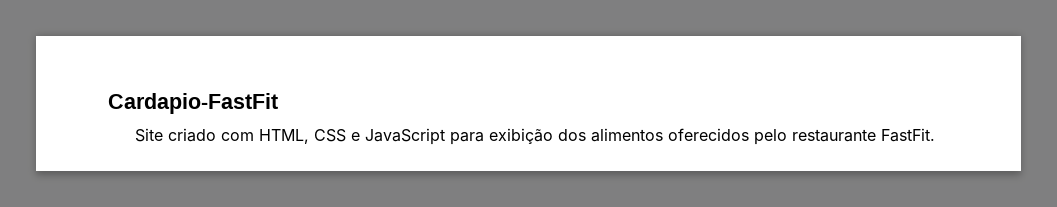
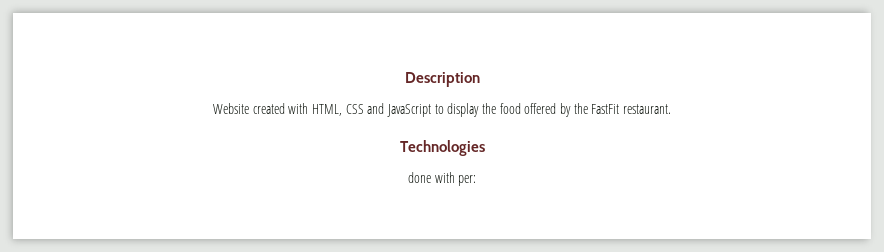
- Cardapio-FastFit
- Site criado com HTML, CSS e JavaScript para exibição dos alimentos oferecidos pelo restaurante FastFit.
+ Description
+ Website created with HTML, CSS and JavaScript to display the food offered by the FastFit restaurant.
+ Technologies
+ done with per:

